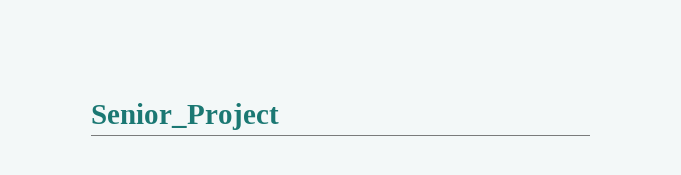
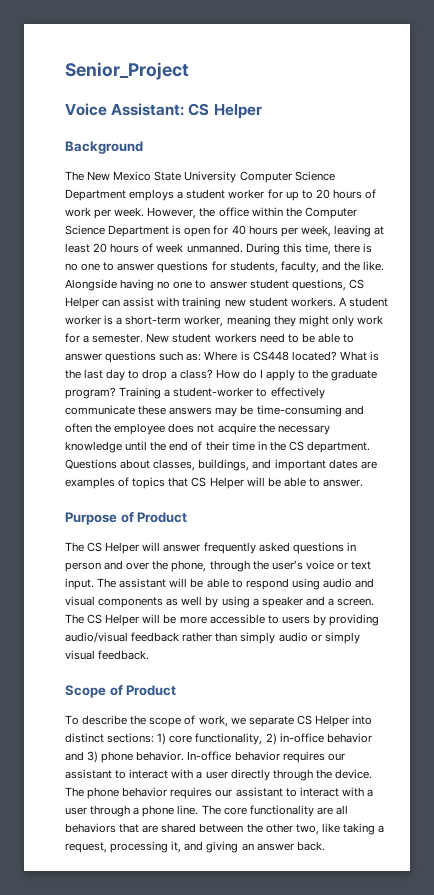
+ Voice Assistant: CS Helper
+ Background
+ The New Mexico State University Computer Science Department employs a student worker for up to 20 hours of work per week. However, the office within the Computer Science Department is open for 40 hours per week, leaving at least 20 hours of week unmanned. During this time, there is no one to answer questions for students, faculty, and the like. Alongside having no one to answer student questions, CS Helper can assist with training new student workers. A student worker is a short-term worker, meaning they might only work for a semester. New student workers need to be able to answer questions such as: Where is CS448 located? What is the last day to drop a class? How do I apply to the graduate program? Training a student-worker to effectively communicate these answers may be time-consuming and often the employee does not acquire the necessary knowledge until the end of their time in the CS department. Questions about classes, buildings, and important dates are examples of topics that CS Helper will be able to answer.
+ Purpose of Product
+ The CS Helper will answer frequently asked questions in person and over the phone, through the user’s voice or text input. The assistant will be able to respond using audio and visual components as well by using a speaker and a screen. The CS Helper will be more accessible to users by providing audio/visual feedback rather than simply audio or simply visual feedback.
+ Scope of Product
+ To describe the scope of work, we separate CS Helper into distinct sections: 1) core functionality, 2) in-office behavior and 3) phone behavior. In-office behavior requires our assistant to interact with a user directly through the device. The phone behavior requires our assistant to interact with a user through a phone line. The core functionality are all behaviors that are shared between the other two, like taking a request, processing it, and giving an answer back.

